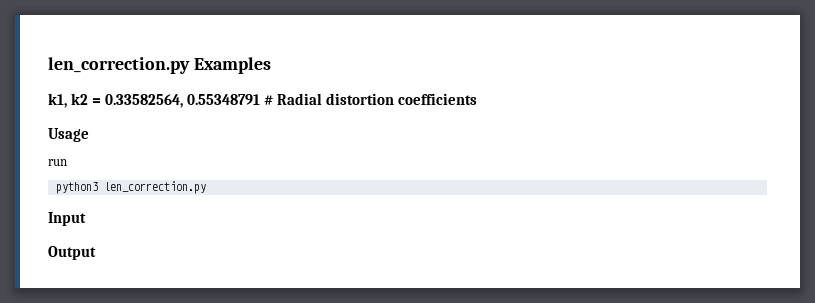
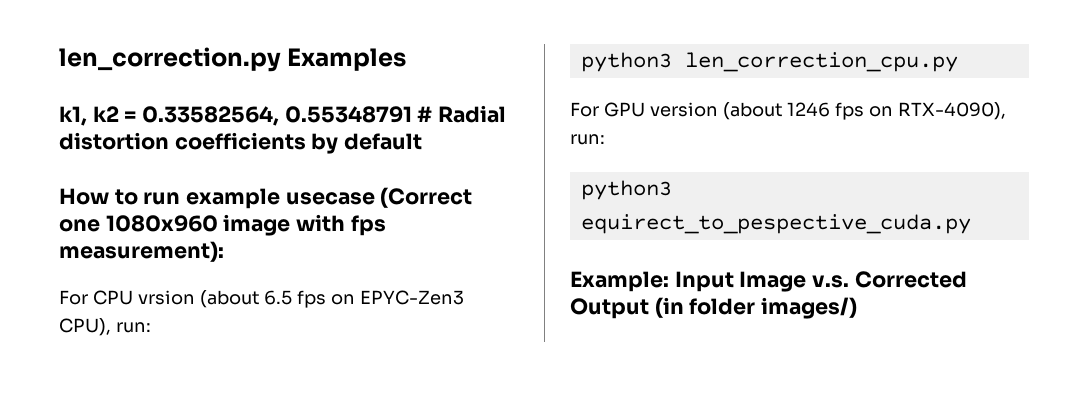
- k1, k2 = 0.33582564, 0.55348791 # Radial distortion coefficients
- Usage
- run
- python3 len_correction.py
- Input
- Output
+ k1, k2 = 0.33582564, 0.55348791 # Radial distortion coefficients by default
+ How to run example usecase (Correct one 1080x960 image with fps measurement):
+ For CPU vrsion (about 6.5 fps on EPYC-Zen3 CPU), run:
+ python3 len_correction_cpu.py
+ For GPU version (about 1246 fps on RTX-4090), run:
+ python3 equirect_to_pespective_cuda.py
+ Example: Input Image v.s. Corrected Output (in folder images/)

